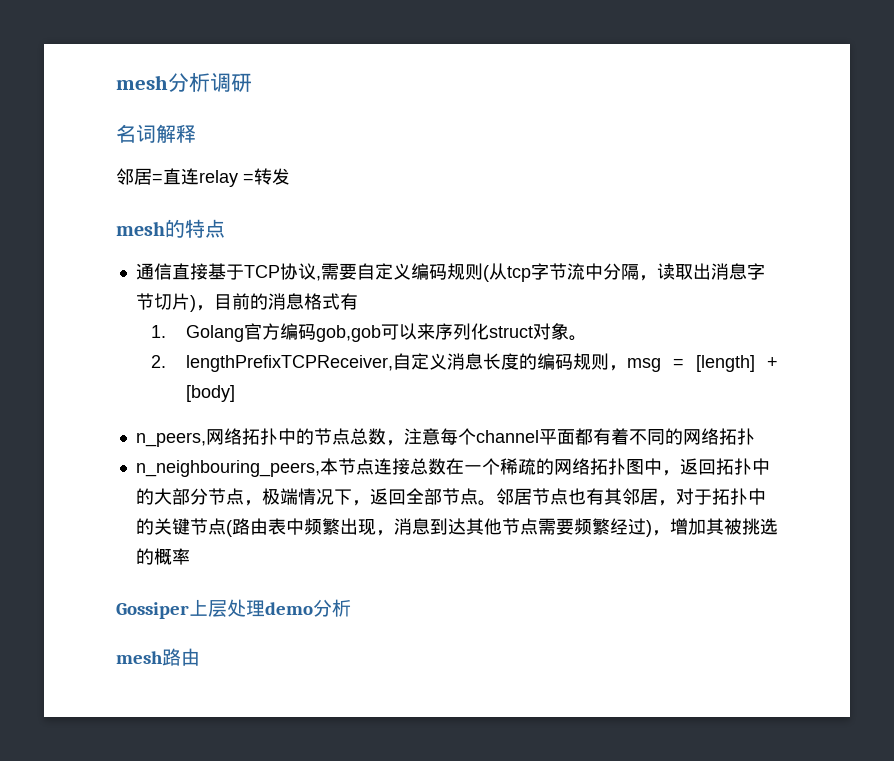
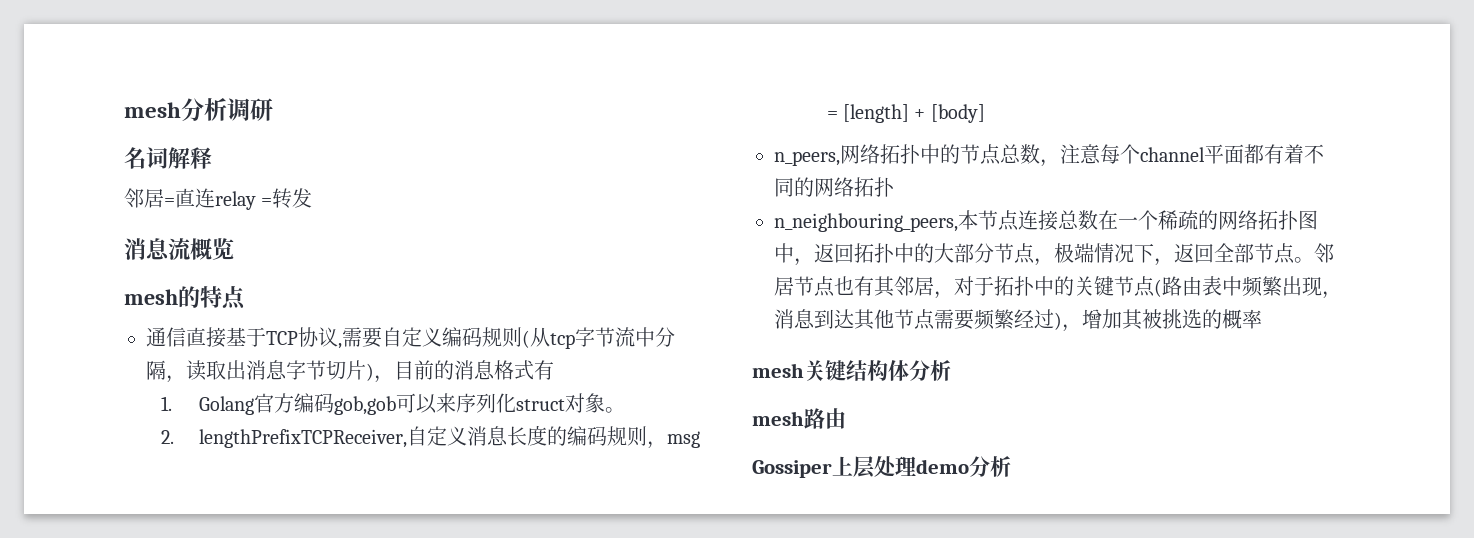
+ 消息流概览
+ mesh关键结构体分析
+ mesh路由
- mesh路由

